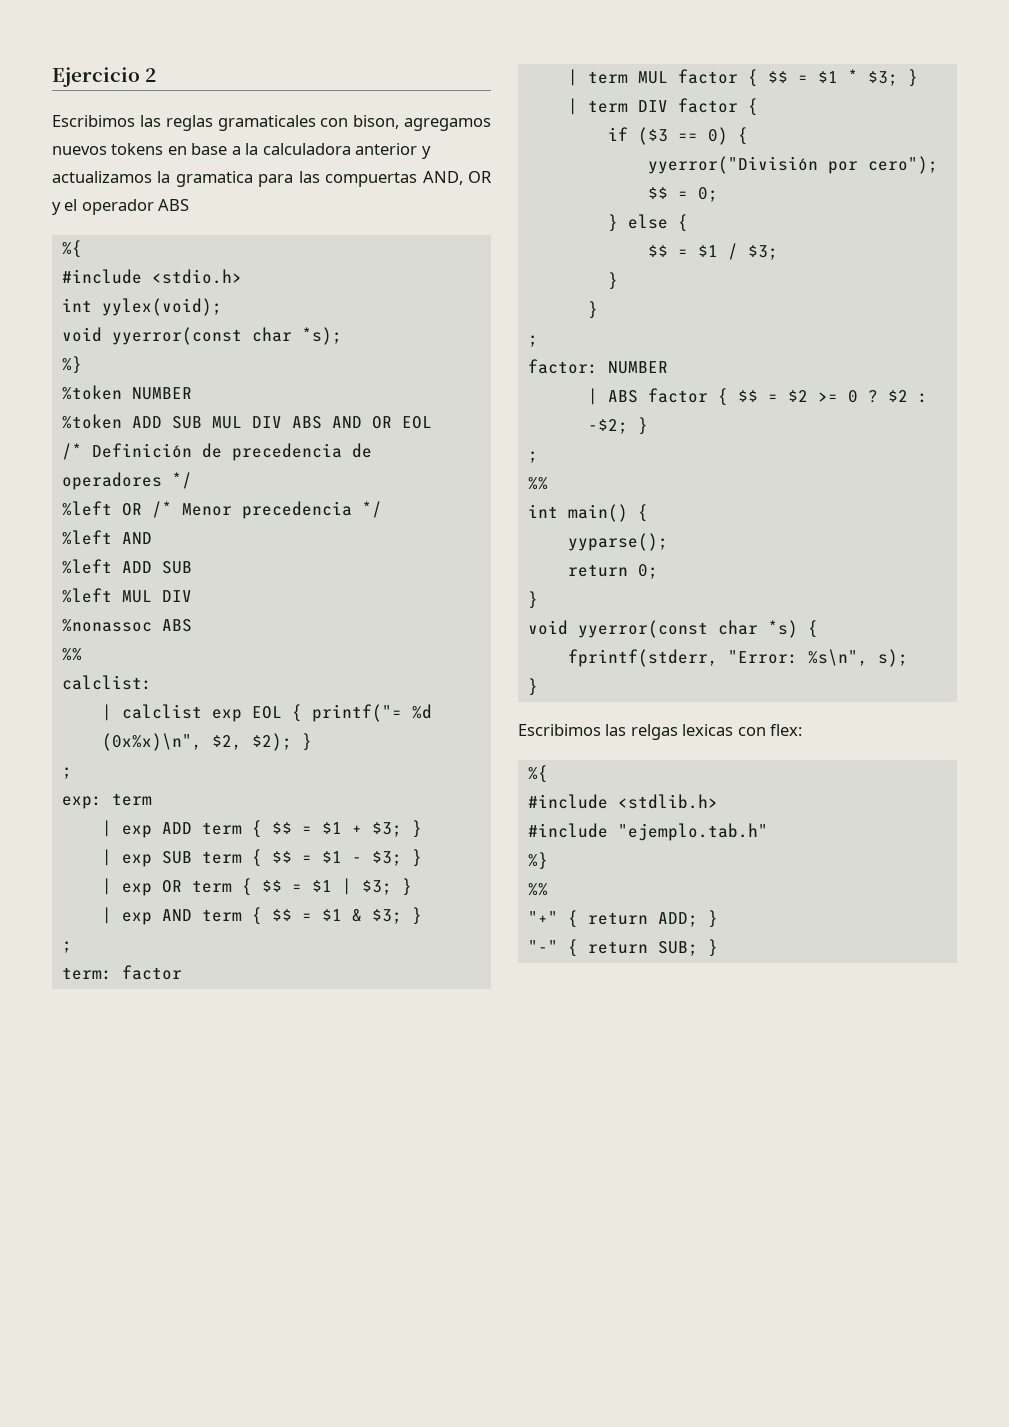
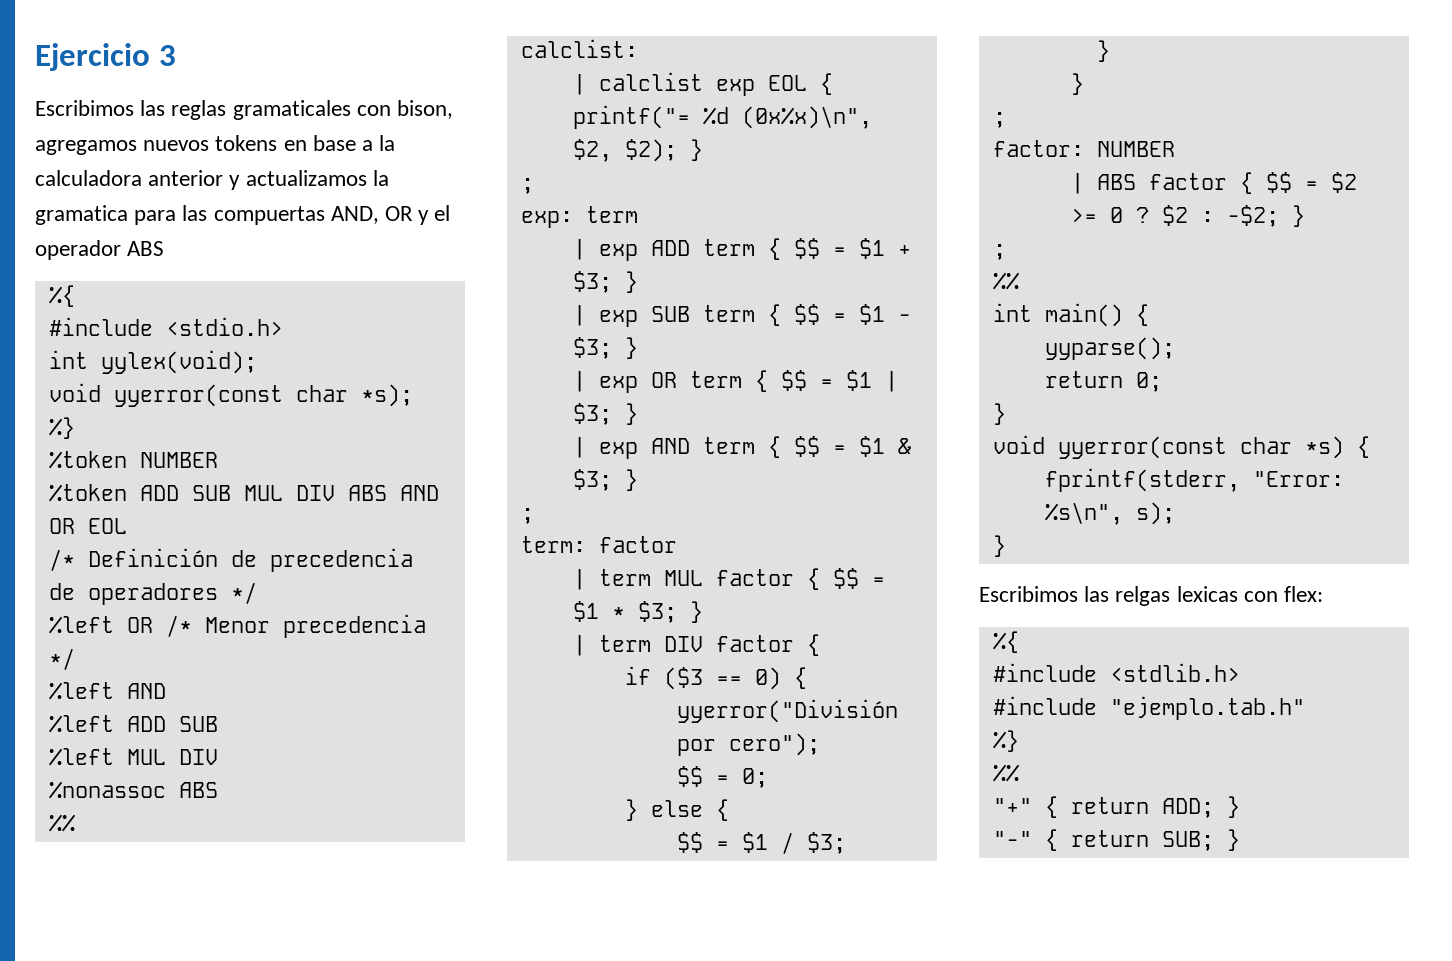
- Ejercicio 2
+ Ejercicio 3

